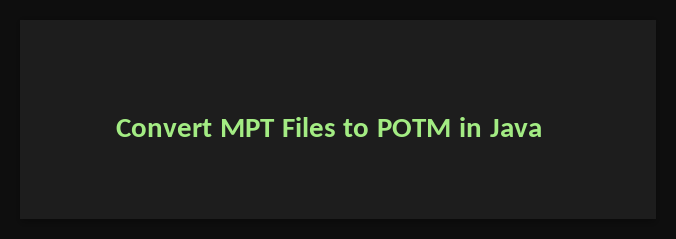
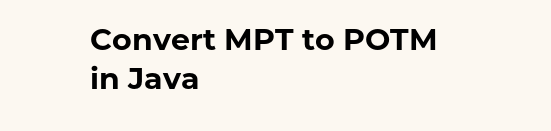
- Convert MPT Files to POTM in Java
+ Convert MPT to POTM in Java

